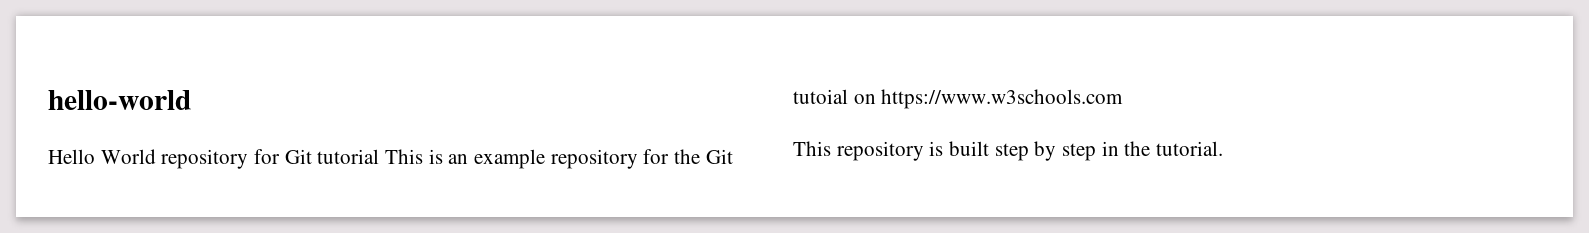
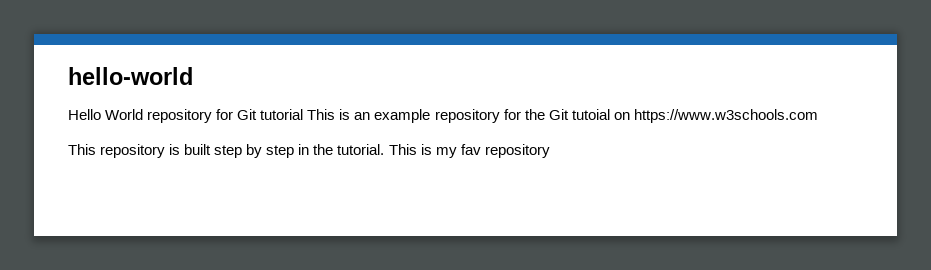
+ This is my fav repository

